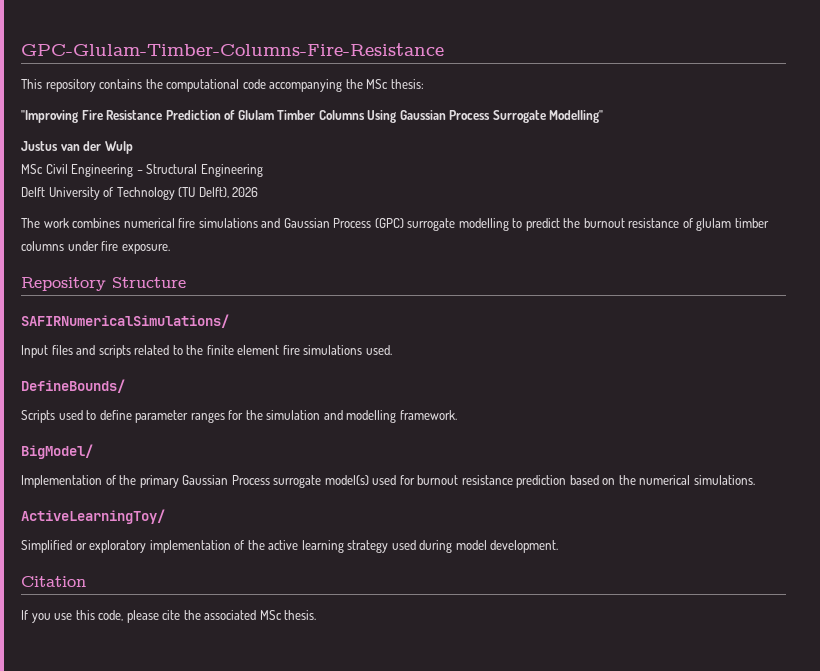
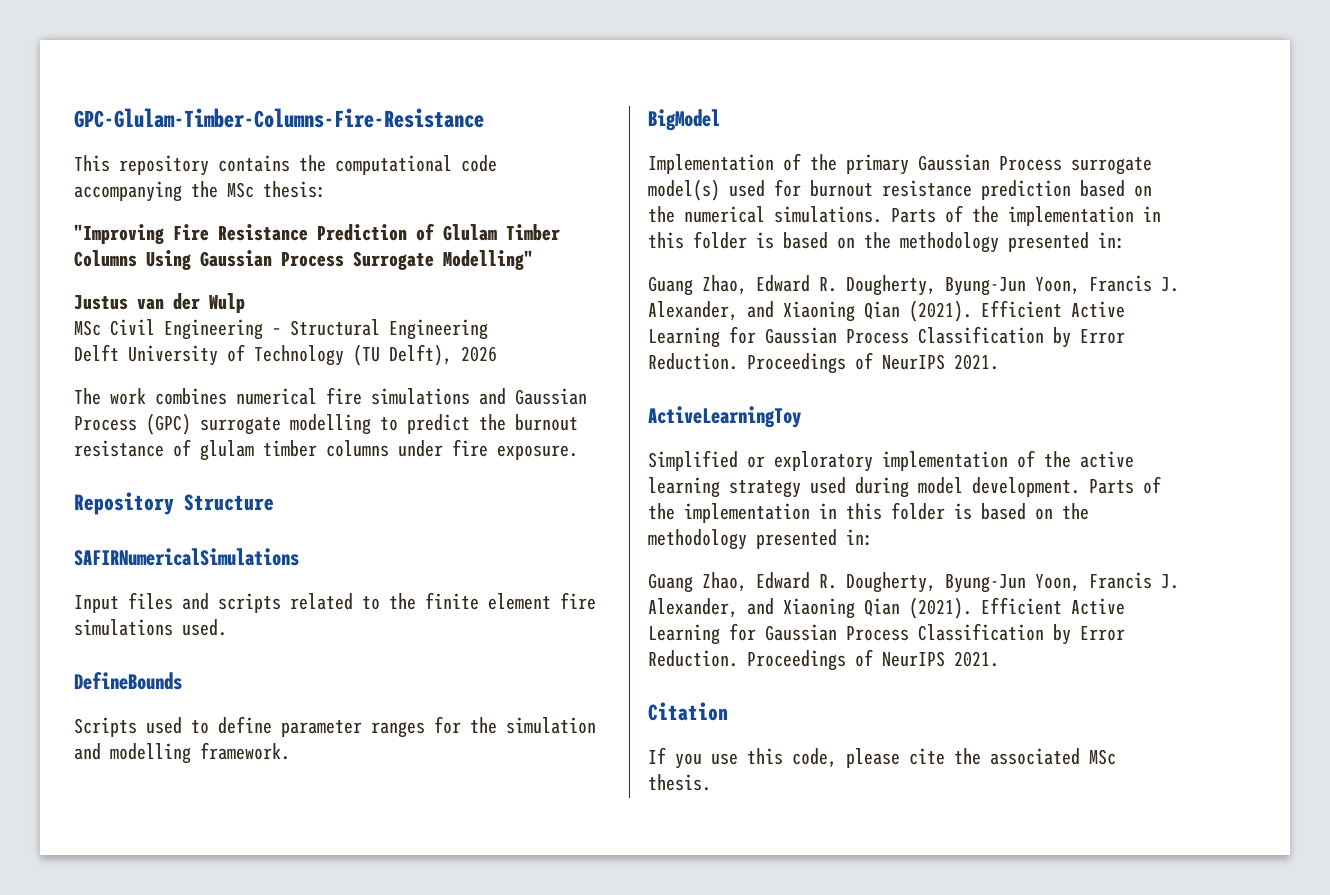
- SAFIRNumericalSimulations/
+ SAFIRNumericalSimulations
- DefineBounds/
+ DefineBounds
- BigModel/
+ BigModel
- Implementation of the primary Gaussian Process surrogate model(s) used for burnout resistance prediction based on the numerical simulations.
- ActiveLearningToy/
+ Implementation of the primary Gaussian Process surrogate model(s) used for burnout resistance prediction based on the numerical simulations. Parts of the implementation in this folder is based on the methodology presented in:
+ Guang Zhao, Edward R. Dougherty, Byung-Jun Yoon, Francis J. Alexander, and Xiaoning Qian (2021). Efficient Active Learning for Gaussian Process Classification by Error Reduction. Proceedings of NeurIPS 2021.
+ ActiveLearningToy
- Simplified or exploratory implementation of the active learning strategy used during model development.
+ Simplified or exploratory implementation of the active learning strategy used during model development. Parts of the implementation in this folder is based on the methodology presented in:
+ Guang Zhao, Edward R. Dougherty, Byung-Jun Yoon, Francis J. Alexander, and Xiaoning Qian (2021). Efficient Active Learning for Gaussian Process Classification by Error Reduction. Proceedings of NeurIPS 2021.

